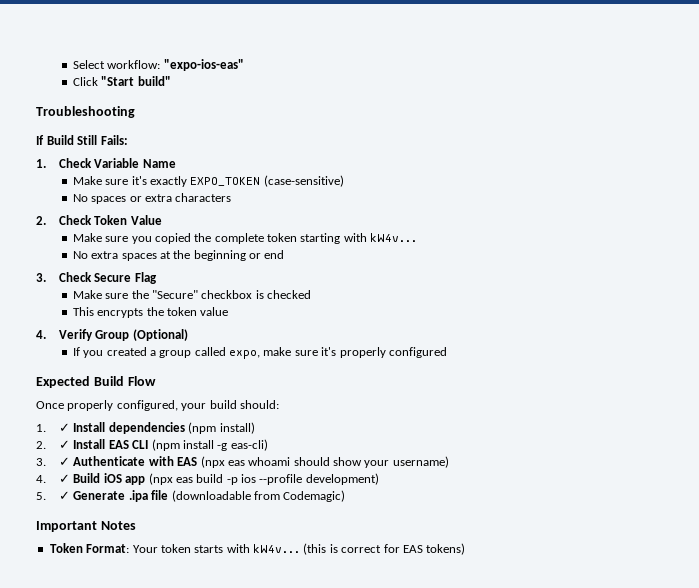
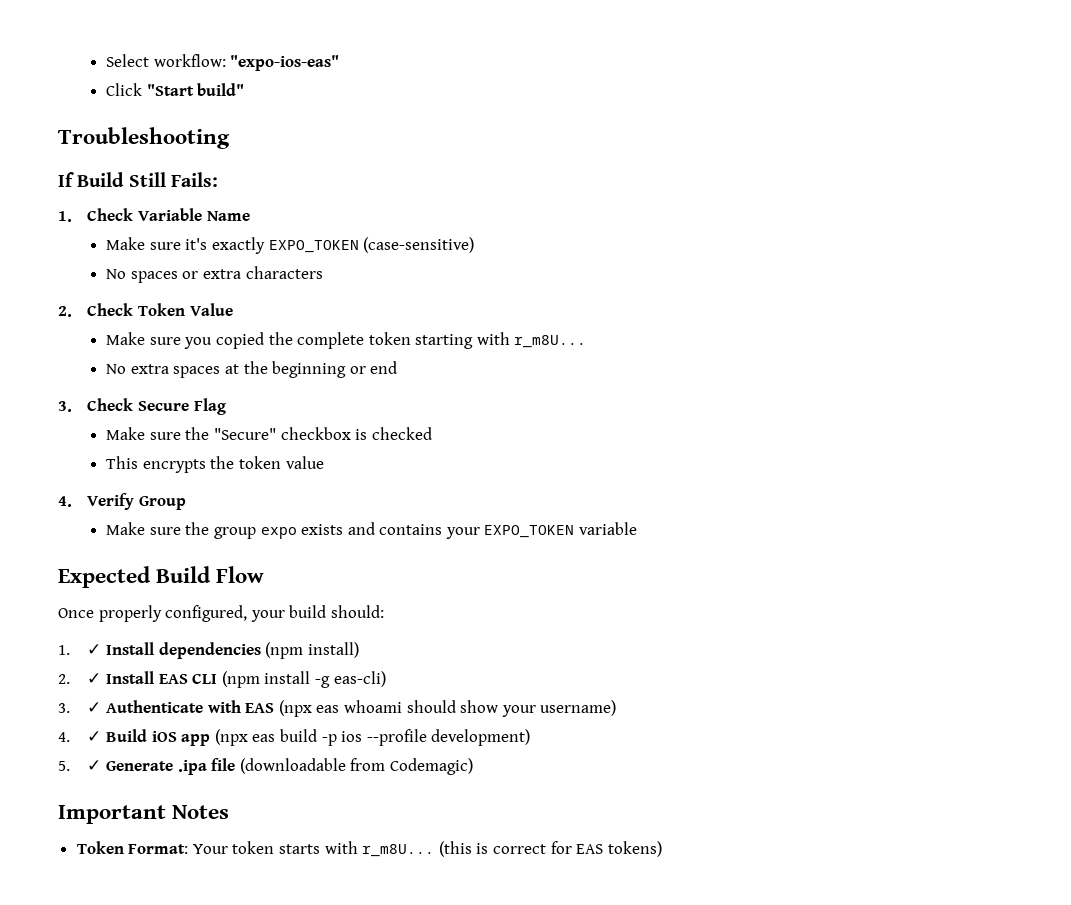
- Make sure you copied the complete token starting with kW4v...
+ Make sure you copied the complete token starting with r_m8U...
- 4. Verify Group (Optional)
- If you created a group called expo, make sure it's properly configured
+ 4. Verify Group
+ Make sure the group expo exists and contains your EXPO_TOKEN variable
- Token Format: Your token starts with kW4v...
+ Token Format: Your token starts with r_m8U...

